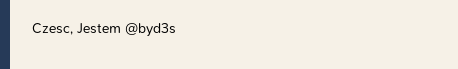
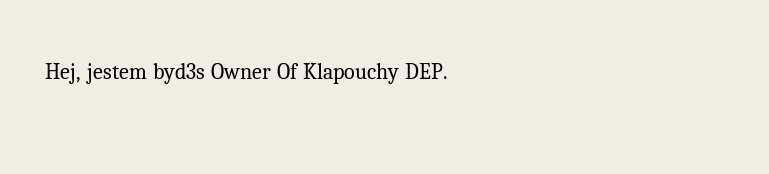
- Czesc, Jestem @byd3s
+ Hej, jestem byd3s Owner Of Klapouchy DEP.

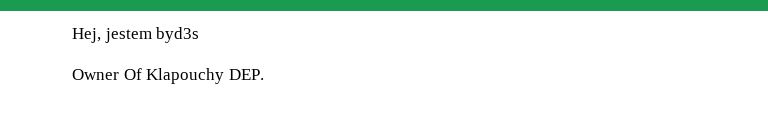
- Hej, jestem byd3s Owner Of Klapouchy DEP.
+ Hej, jestem byd3s
+ Owner Of Klapouchy DEP.

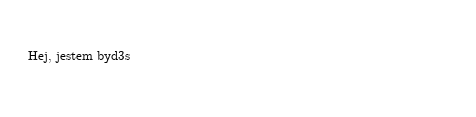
- Owner Of Klapouchy DEP.

